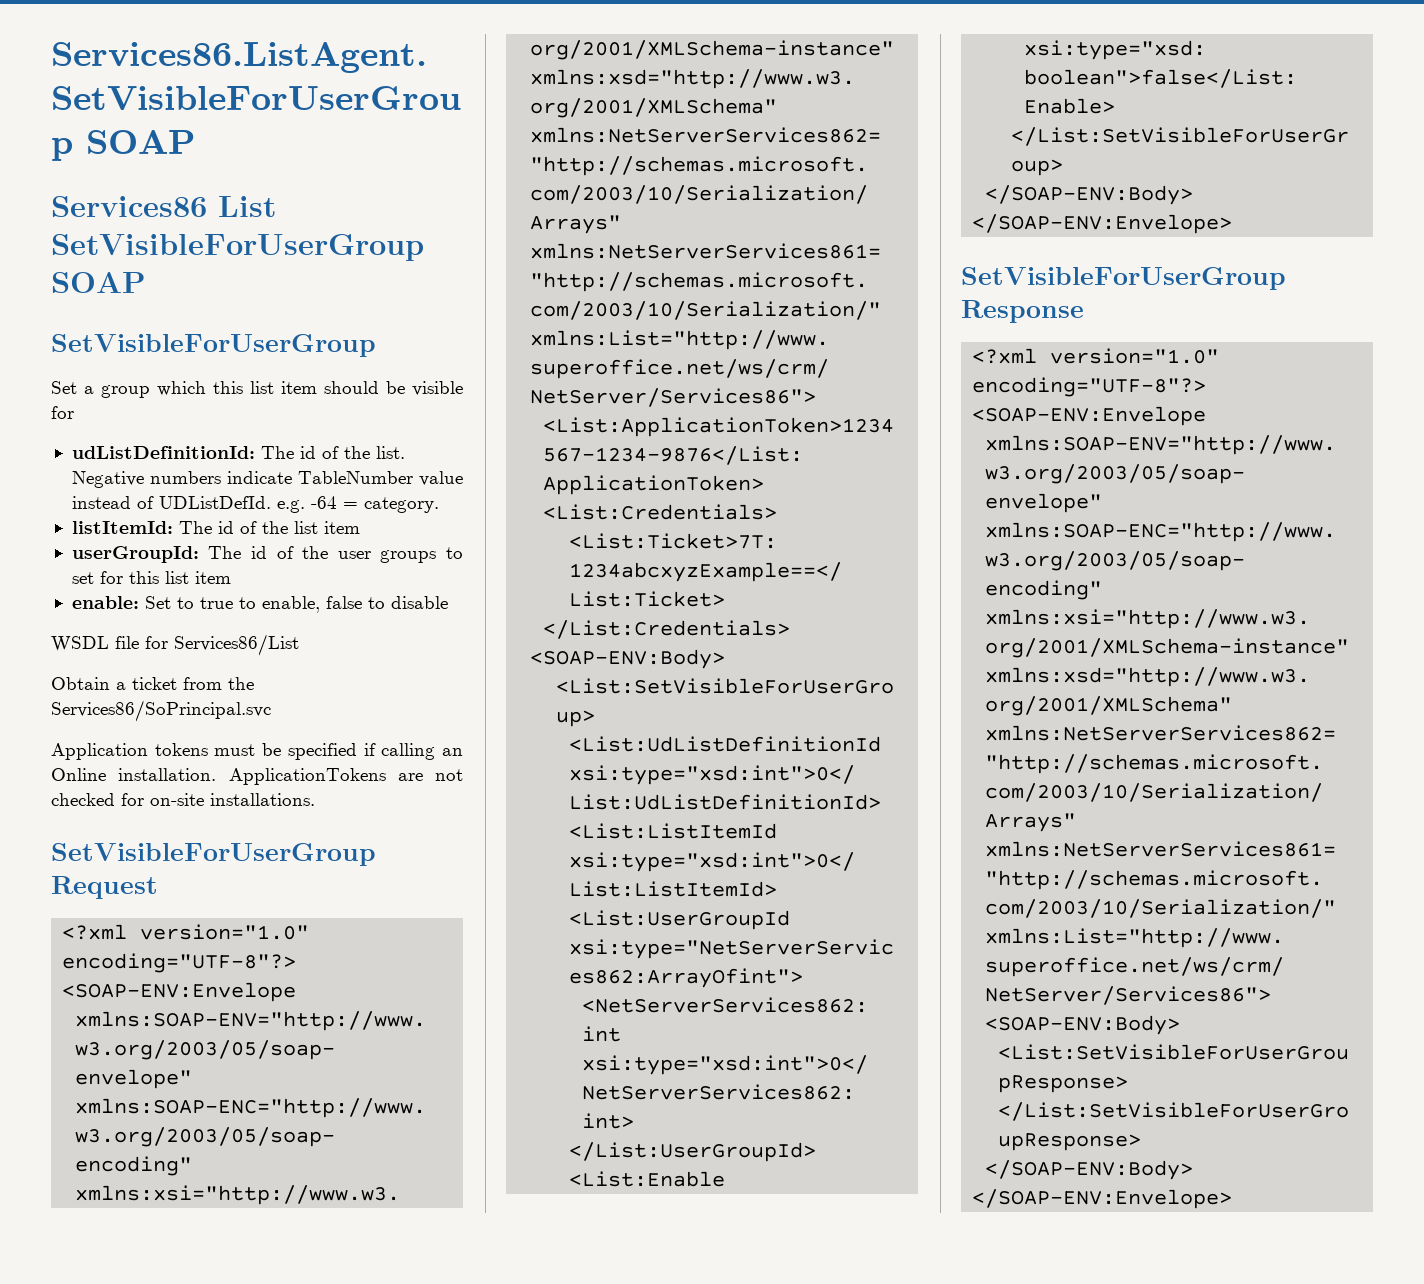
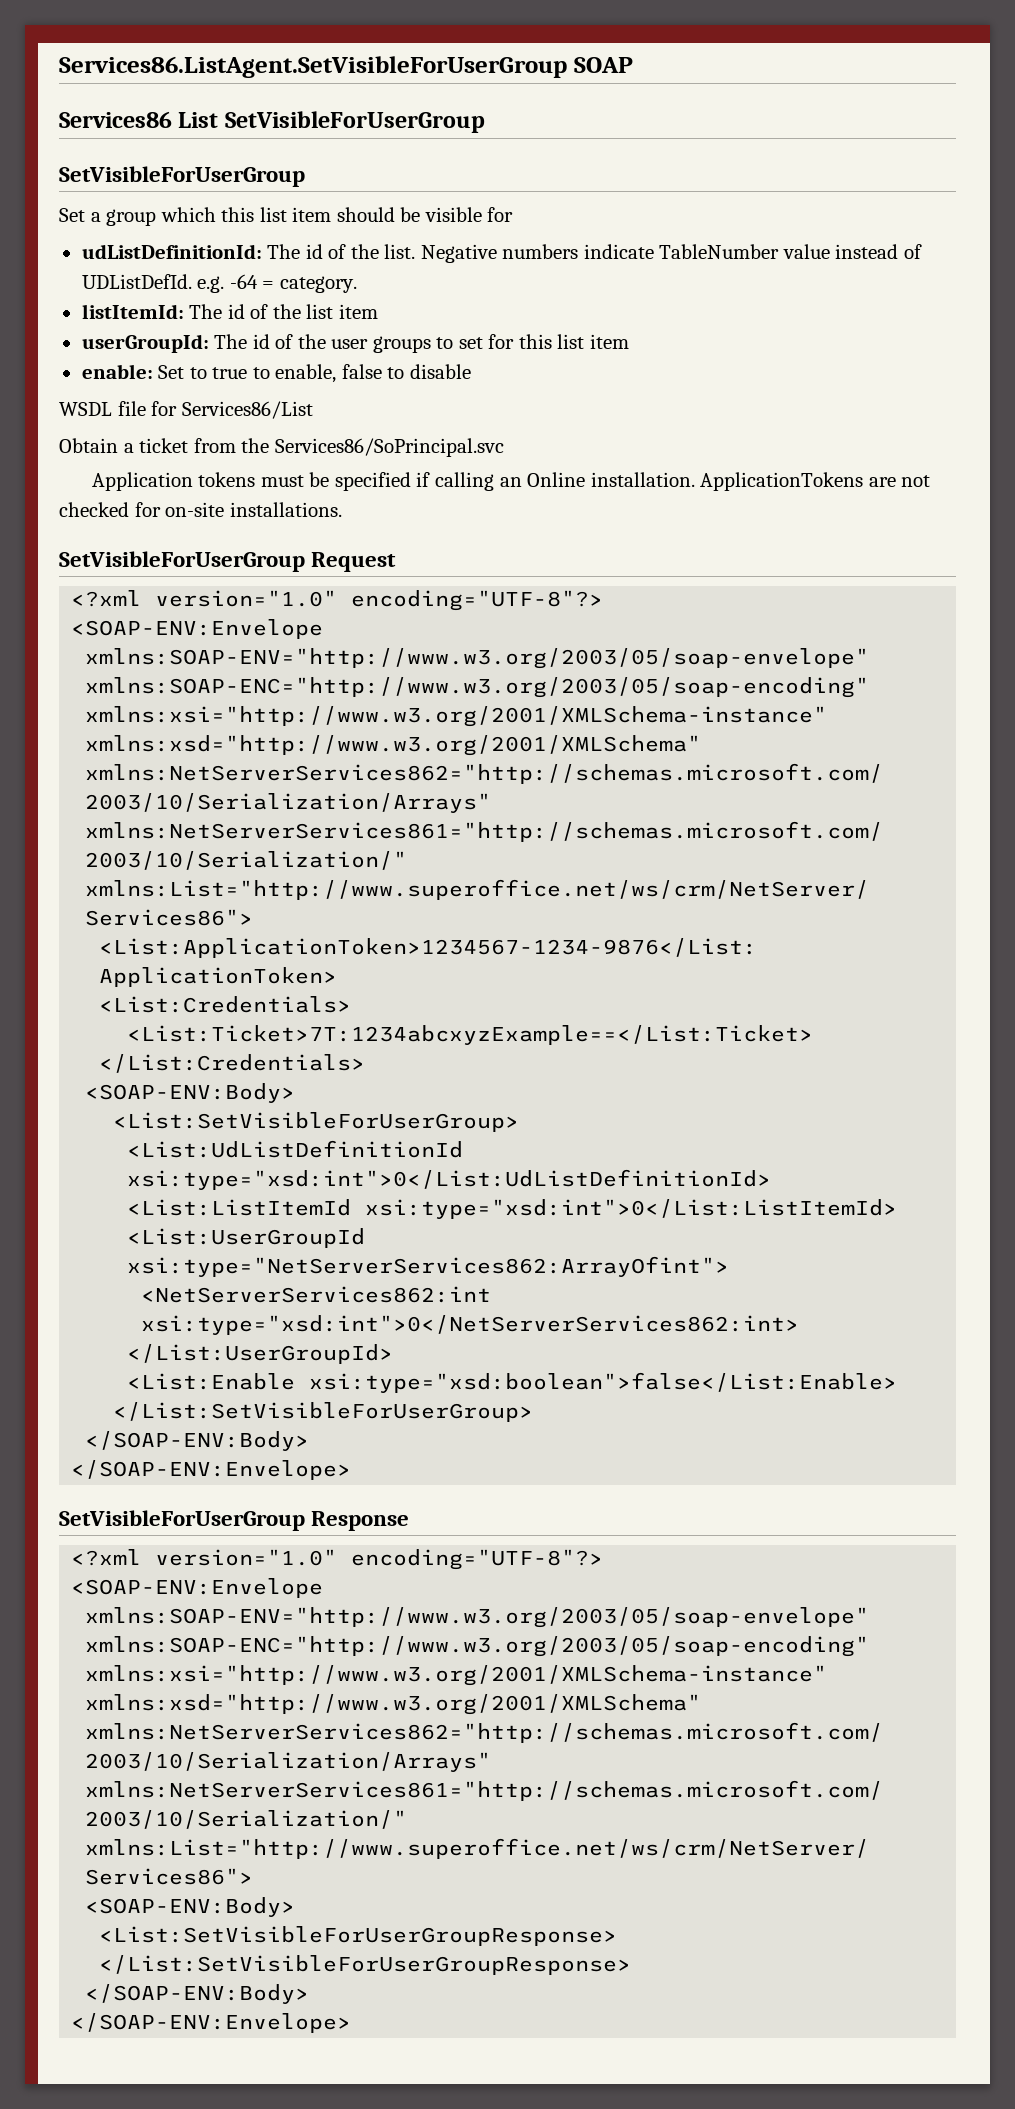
- Services86 List SetVisibleForUserGroup SOAP
+ Services86 List SetVisibleForUserGroup

